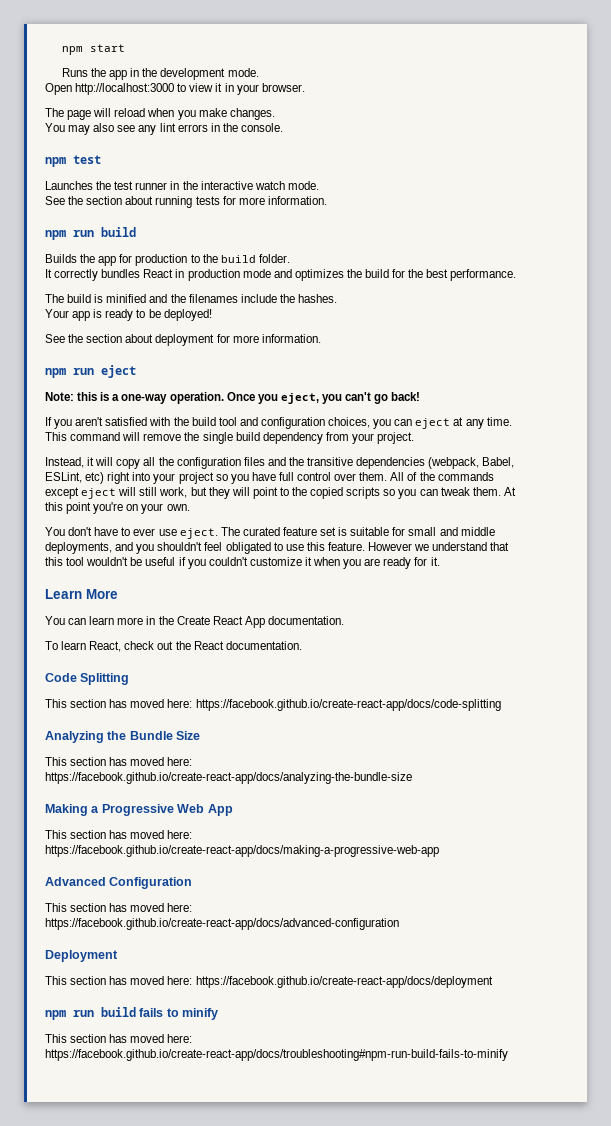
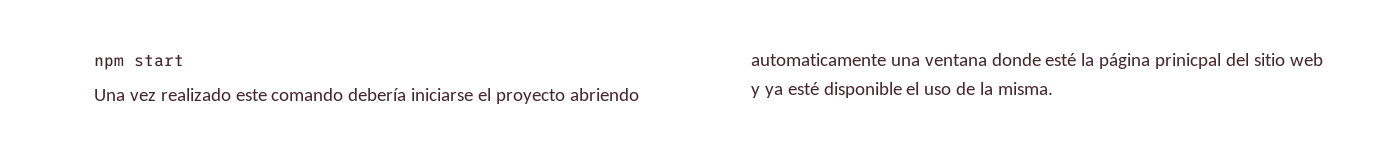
- Runs the app in the development mode.
- Open http://localhost:3000 to view it in your browser.
- The page will reload when you make changes.
- You may also see any lint errors in the console.
- npm test
- Launches the test runner in the interactive watch mode.
- See the section about running tests for more information.
- npm run build
- Builds the app for production to the build folder.
- It correctly bundles React in production mode and optimizes the build for the best performance.
- The build is minified and the filenames include the hashes.
- Your app is ready to be deployed!
- See the section about deployment for more information.
- npm run eject
- Note: this is a one-way operation. Once you eject, you can't go back!
- If you aren't satisfied with the build tool and configuration choices, you can eject at any time. This command will remove the single build dependency from your project.
- Instead, it will copy all the configuration files and the transitive dependencies (webpack, Babel, ESLint, etc) right into your project so you have full control over them. All of the commands except eject will still work, but they will point to the copied scripts so you can tweak them. At this point you're on your own.
- You don't have to ever use eject. The curated feature set is suitable for small and middle deployments, and you shouldn't feel obligated to use this feature. However we understand that this tool wouldn't be useful if you couldn't customize it when you are ready for it.
- Learn More
- You can learn more in the Create React App documentation.
- To learn React, check out the React documentation.
- Code Splitting
- This section has moved here: https://facebook.github.io/create-react-app/docs/code-splitting
- Analyzing the Bundle Size
- This section has moved here: https://facebook.github.io/create-react-app/docs/analyzing-the-bundle-size
- Making a Progressive Web App
- This section has moved here: https://facebook.github.io/create-react-app/docs/making-a-progressive-web-app
- Advanced Configuration
- This section has moved here: https://facebook.github.io/create-react-app/docs/advanced-configuration
- Deployment
- This section has moved here: https://facebook.github.io/create-react-app/docs/deployment
- npm run build fails to minify
- This section has moved here: https://facebook.github.io/create-react-app/docs/troubleshooting#npm-run-build-fails-to-minify
+ Una vez realizado este comando debería iniciarse el proyecto abriendo automaticamente una ventana donde esté la página prinicpal del sitio web y ya esté disponible el uso de la misma.

